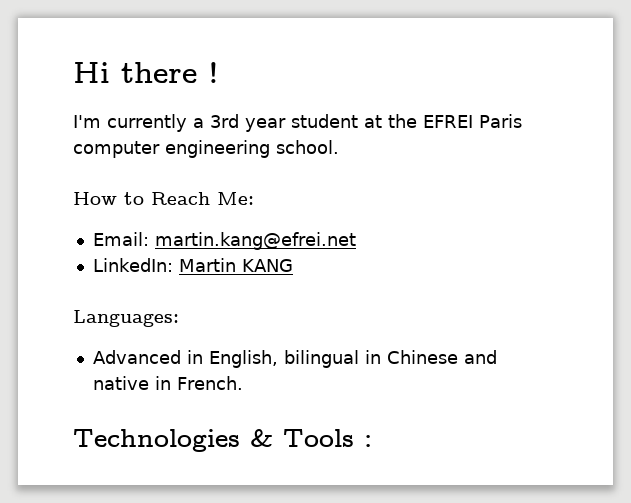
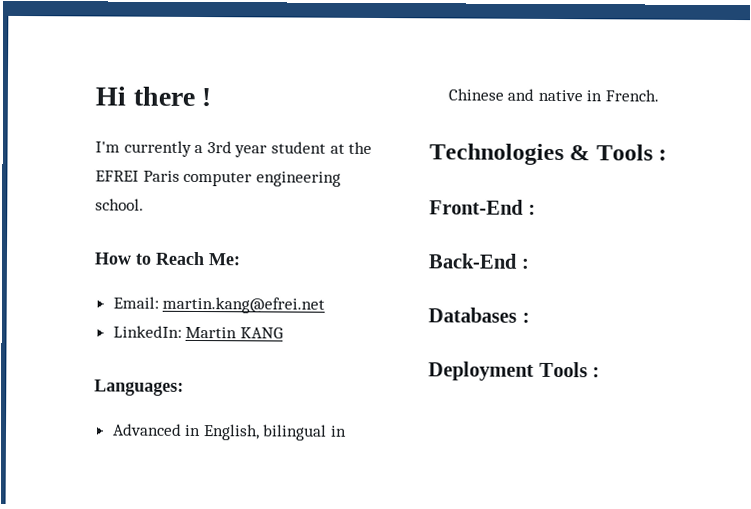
+ Front-End :
+ Back-End :
+ Databases :
+ Deployment Tools :

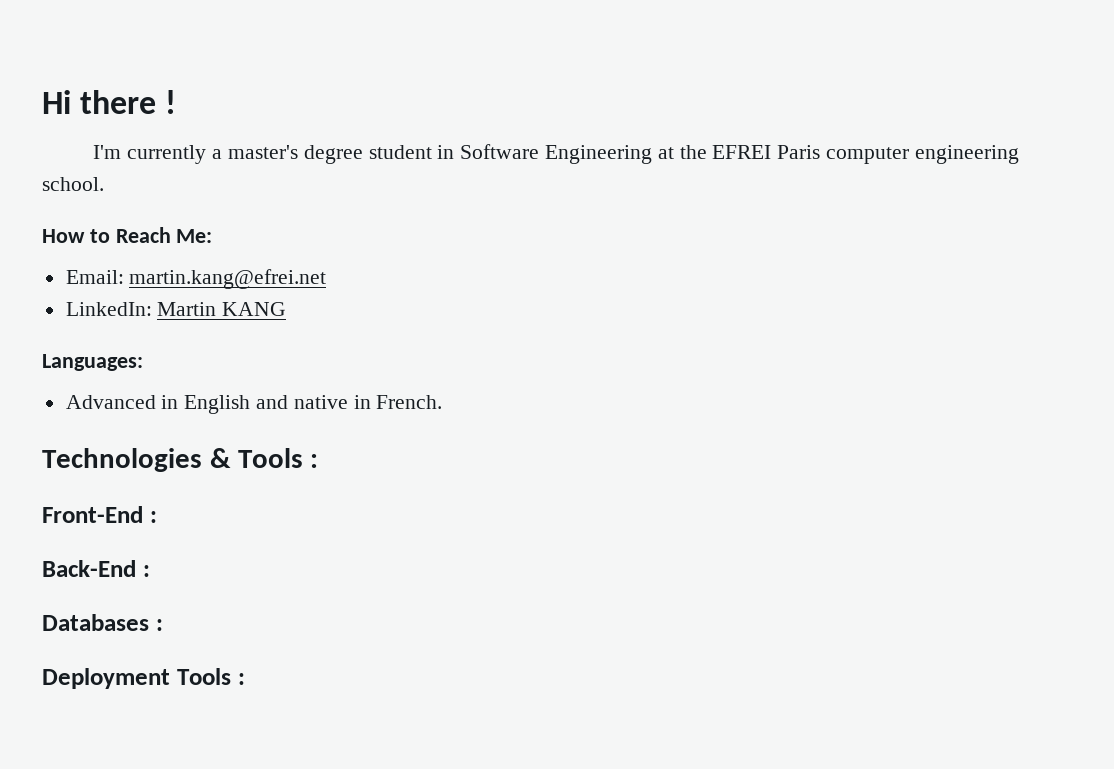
- I'm currently a 3rd year student at the EFREI Paris computer engineering school.
+ I'm currently a master's degree student in Software Engineering at the EFREI Paris computer engineering school.
- Advanced in English, bilingual in Chinese and native in French.
+ Advanced in English and native in French.

